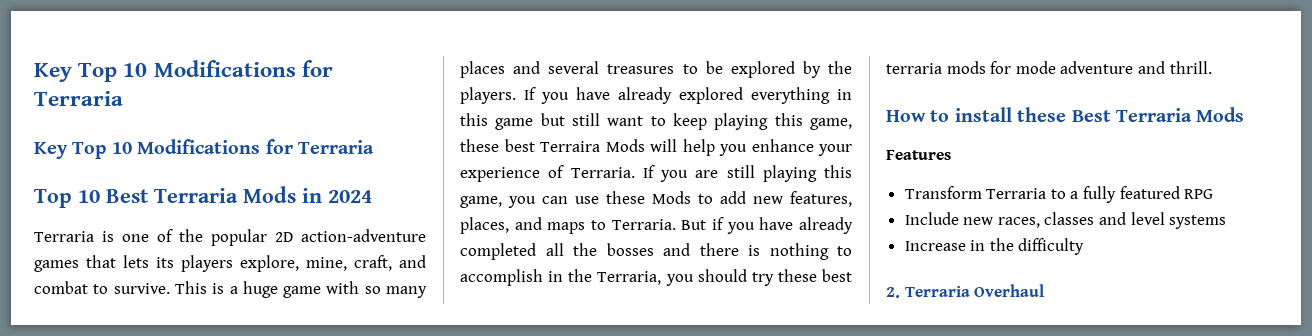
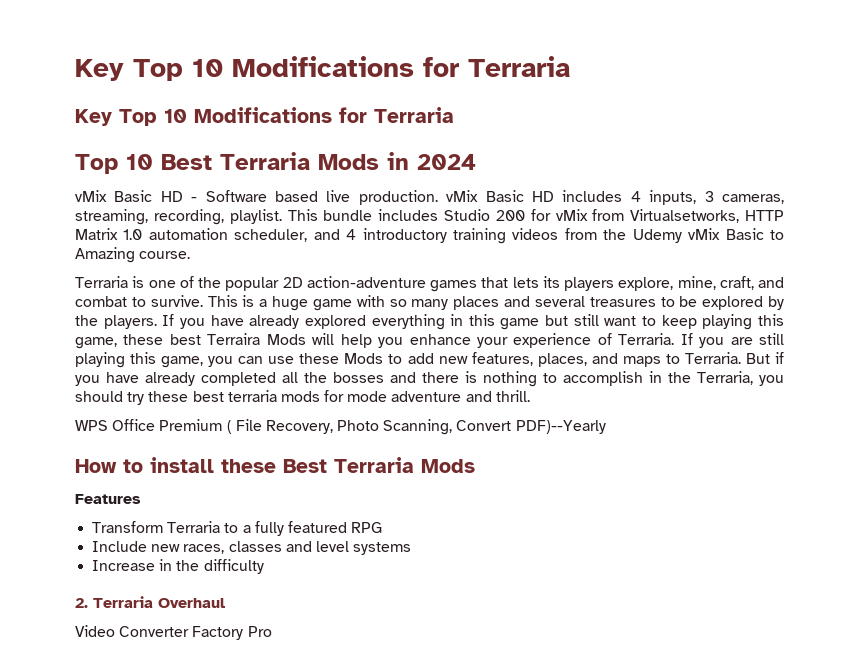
+ vMix Basic HD - Software based live production. vMix Basic HD includes 4 inputs, 3 cameras, streaming, recording, playlist. This bundle includes Studio 200 for vMix from Virtualsetworks, HTTP Matrix 1.0 automation scheduler, and 4 introductory training videos from the Udemy vMix Basic to Amazing course.
+ WPS Office Premium ( File Recovery, Photo Scanning, Convert PDF)--Yearly
+ Video Converter Factory Pro

